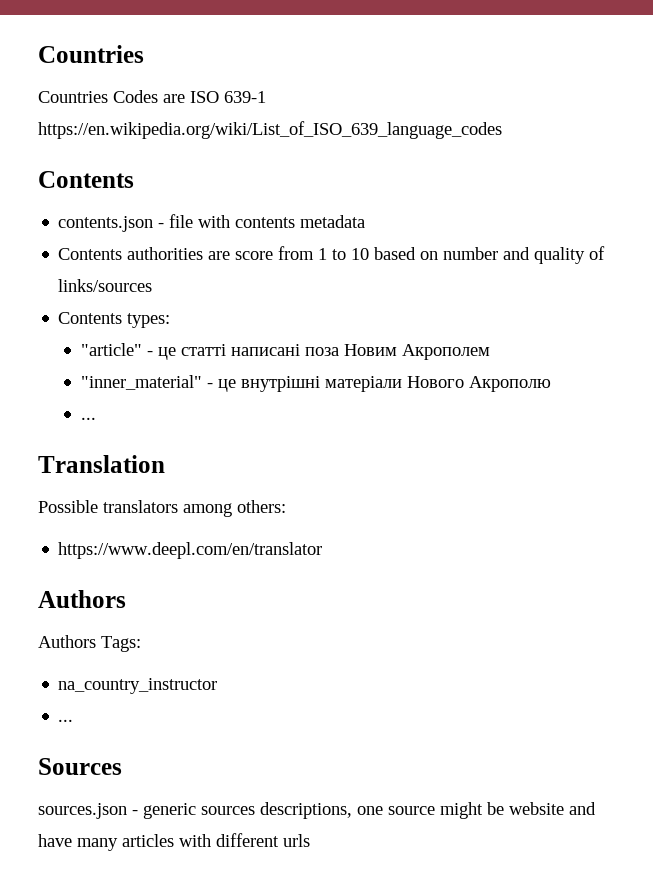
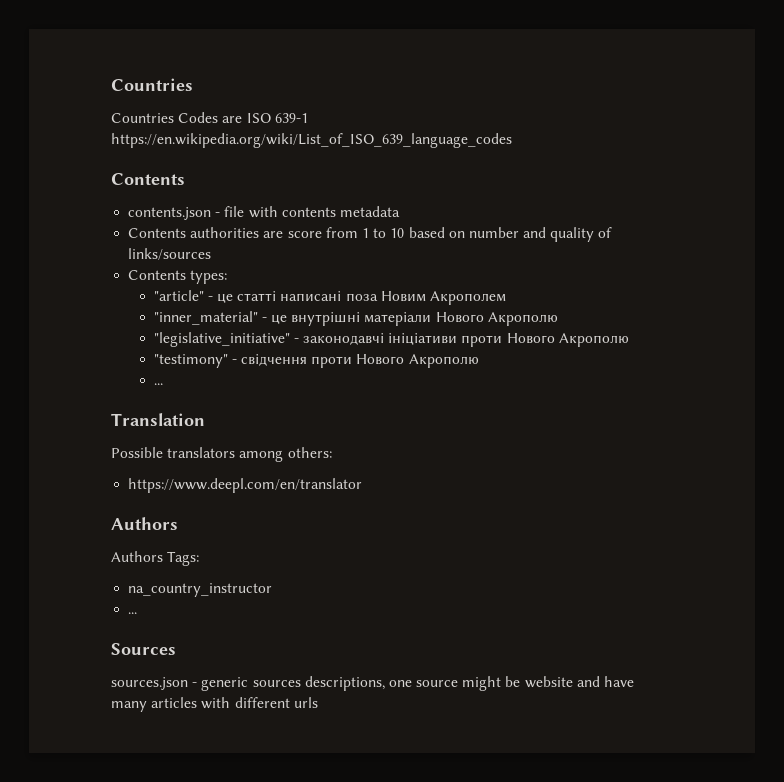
+ "legislative_initiative" - законодавчі ініціативи проти Нового Акрополю
+ "testimony" - свідчення проти Нового Акрополю

